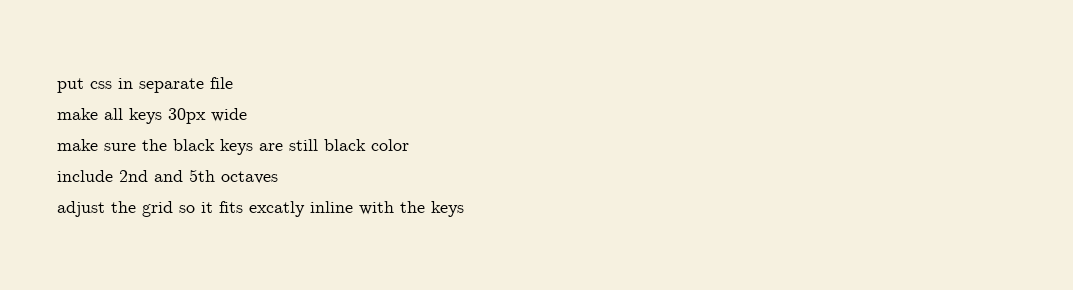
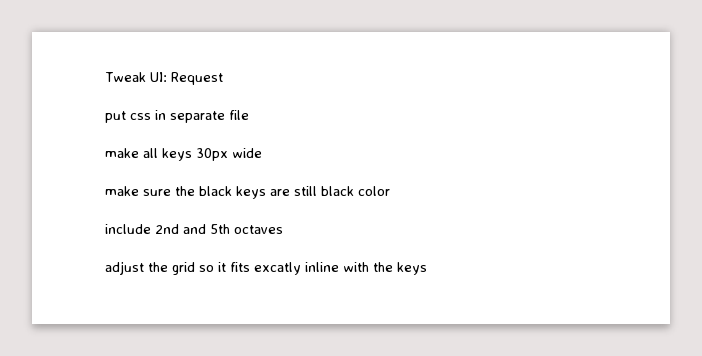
+ Tweak UI: Request

